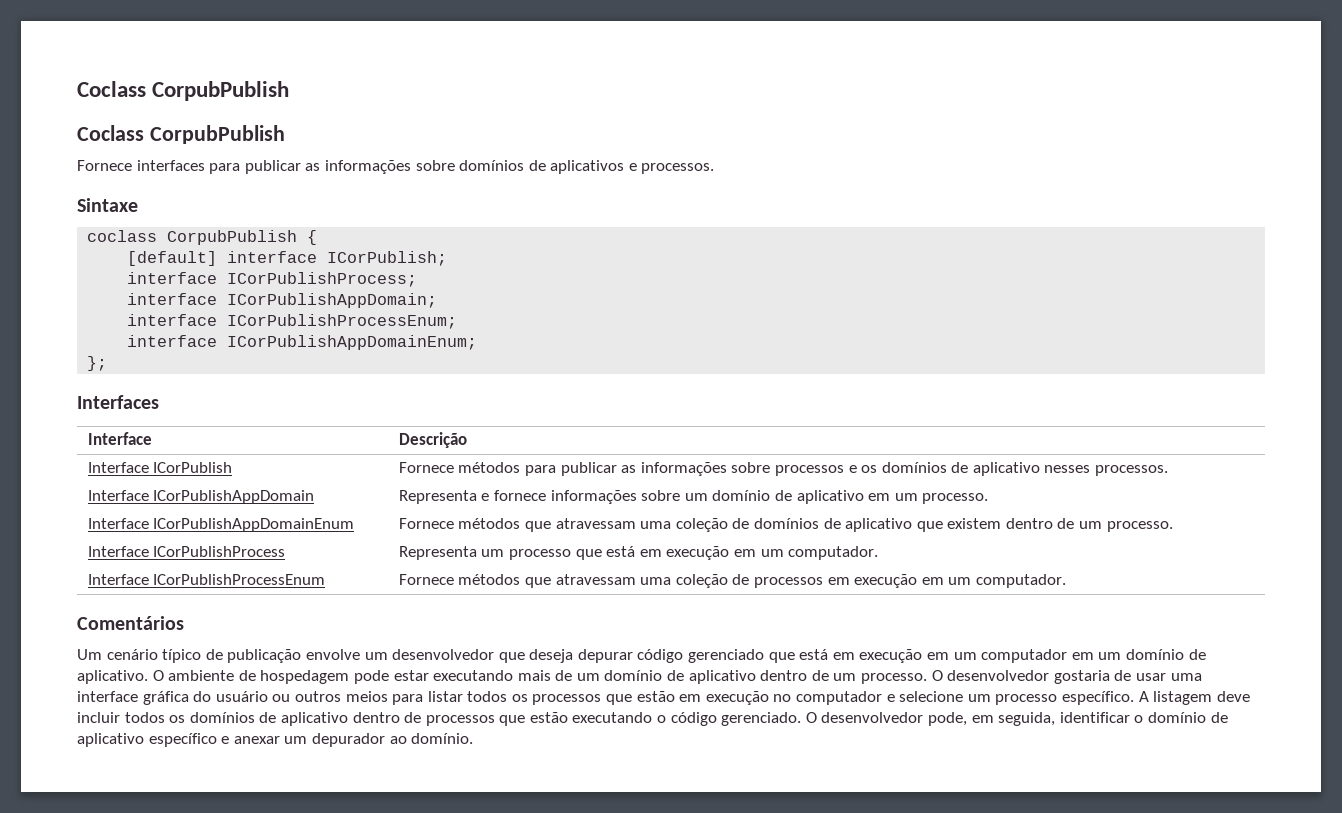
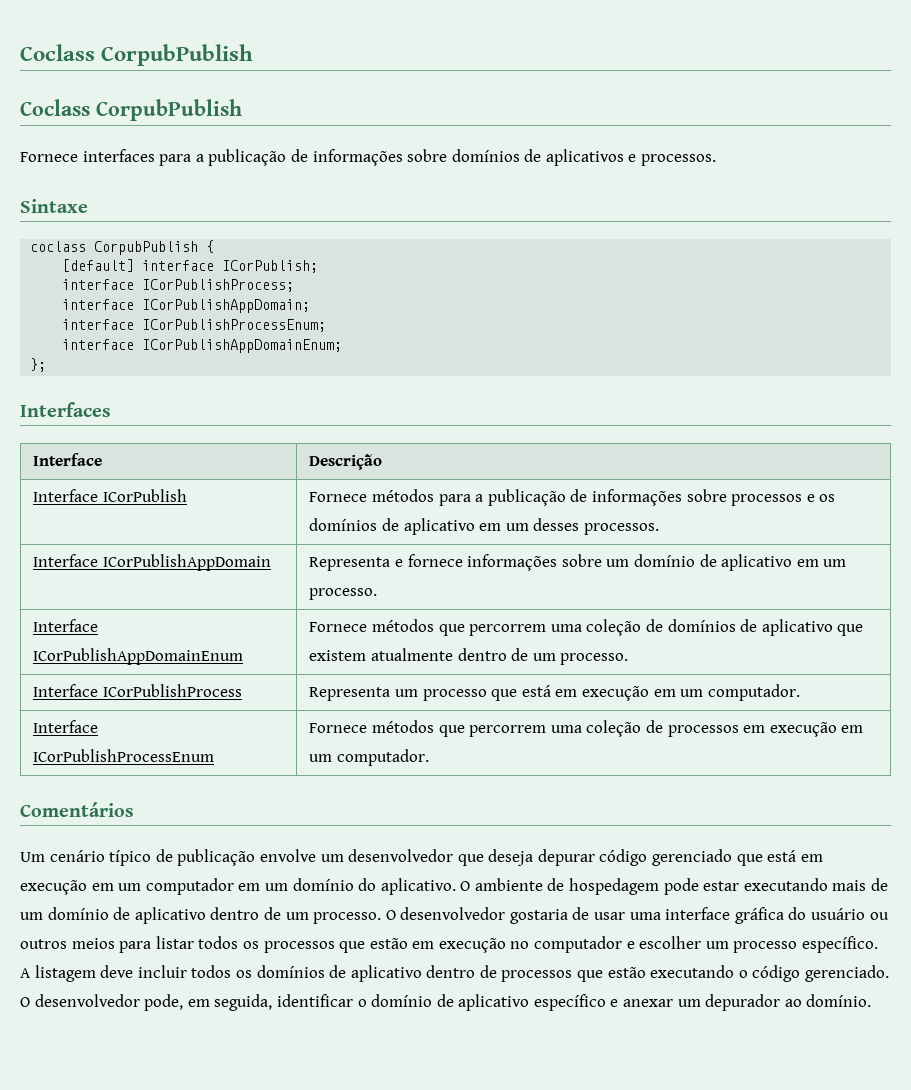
- Fornece interfaces para publicar as informações sobre domínios de aplicativos e processos.
+ Fornece interfaces para a publicação de informações sobre domínios de aplicativos e processos.
- Interface ICorPublish | Fornece métodos para publicar as informações sobre processos e os domínios de aplicativo nesses processos.
+ Interface ICorPublish | Fornece métodos para a publicação de informações sobre processos e os domínios de aplicativo em um desses processos.
- Interface ICorPublishAppDomainEnum | Fornece métodos que atravessam uma coleção de domínios de aplicativo que existem dentro de um processo.
+ Interface ICorPublishAppDomainEnum | Fornece métodos que percorrem uma coleção de domínios de aplicativo que existem atualmente dentro de um processo.
- Interface ICorPublishProcessEnum | Fornece métodos que atravessam uma coleção de processos em execução em um computador.
+ Interface ICorPublishProcessEnum | Fornece métodos que percorrem uma coleção de processos em execução em um computador.
- Um cenário típico de publicação envolve um desenvolvedor que deseja depurar código gerenciado que está em execução em um computador em um domínio de aplicativo.
+ Um cenário típico de publicação envolve um desenvolvedor que deseja depurar código gerenciado que está em execução em um computador em um domínio do aplicativo.
- O desenvolvedor gostaria de usar uma interface gráfica do usuário ou outros meios para listar todos os processos que estão em execução no computador e selecione um processo específico.
+ O desenvolvedor gostaria de usar uma interface gráfica do usuário ou outros meios para listar todos os processos que estão em execução no computador e escolher um processo específico.

